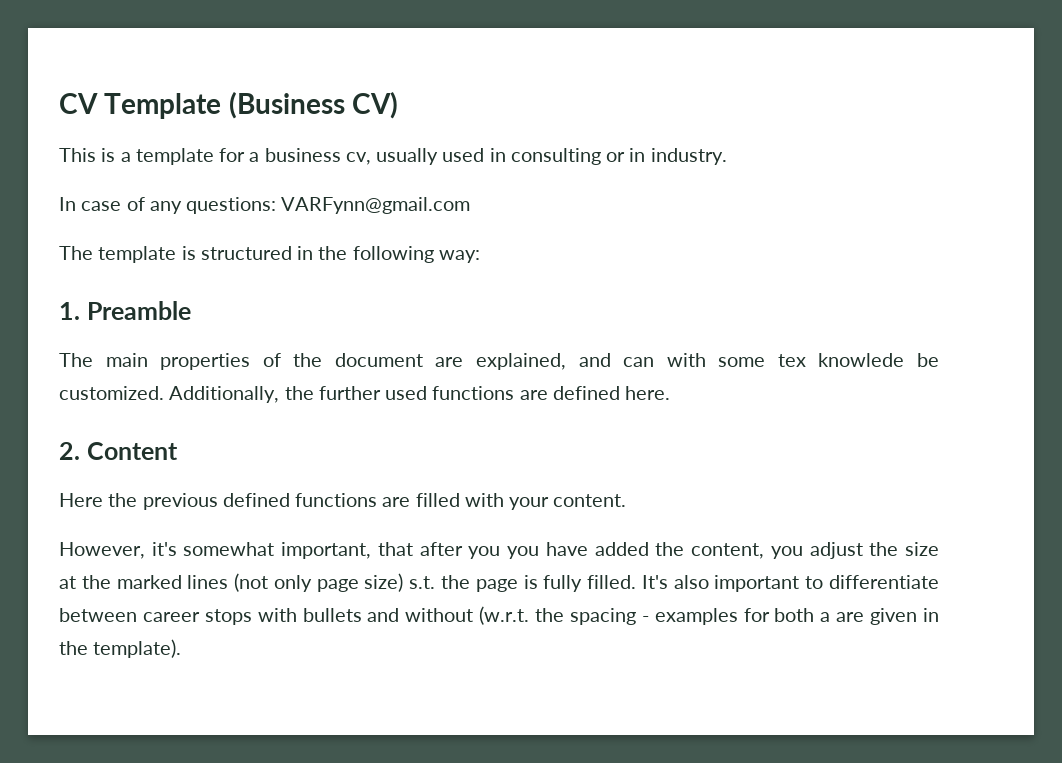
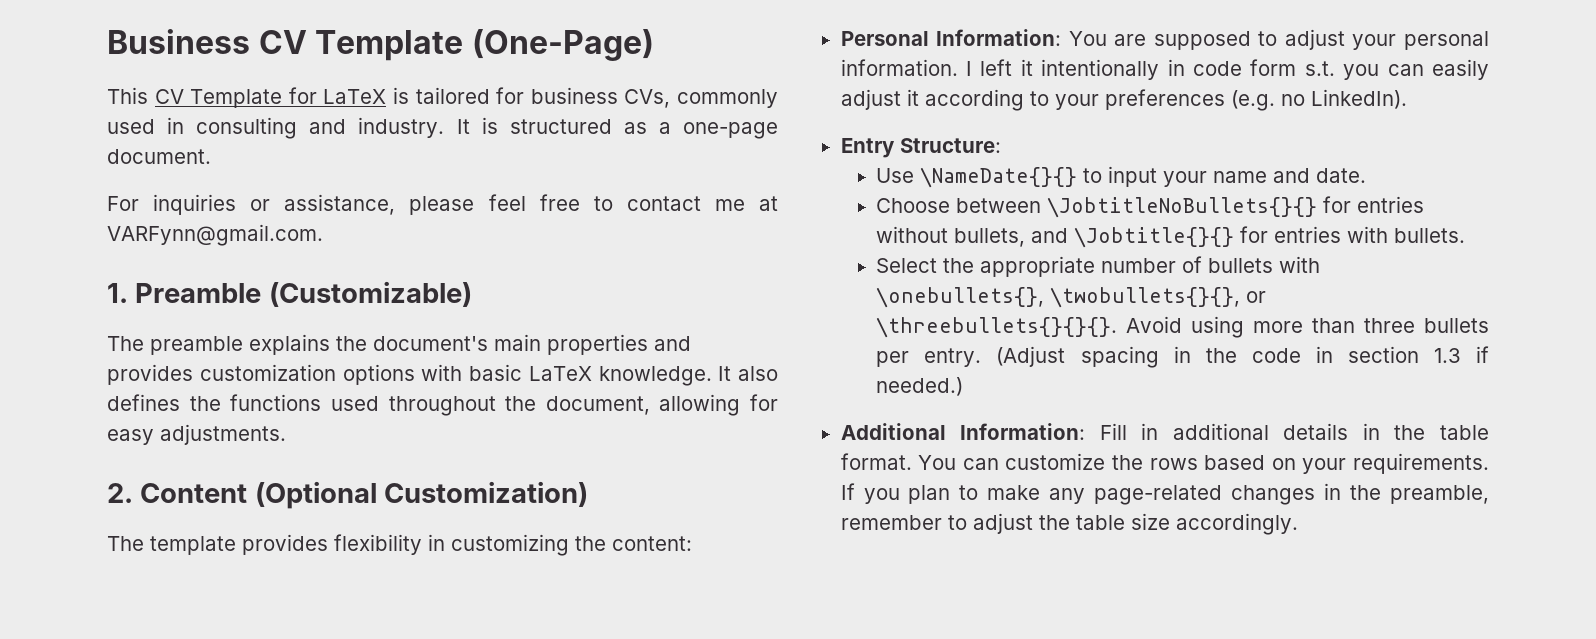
- CV Template (Business CV)
+ Business CV Template (One-Page)
- This is a template for a business cv, usually used in consulting or in industry.
- In case of any questions: VARFynn@gmail.com
- The template is structured in the following way:
- 1. Preamble
- The main properties of the document are explained, and can with some tex knowlede be customized. Additionally, the further used functions are defined here.
- 2. Content
- Here the previous defined functions are filled with your content.
- However, it's somewhat important, that after you you have added the content, you adjust the size at the marked lines (not only page size) s.t. the page is fully filled. It's also important to differentiate between career stops with bullets and without (w.r.t. the spacing - examples for both a are given in the template).
+ This CV Template for LaTeX is tailored for business CVs, commonly used in consulting and industry. It is structured as a one-page document.
+ For inquiries or assistance, please feel free to contact me at VARFynn@gmail.com.
+ 1. Preamble (Customizable)
+ The preamble explains the document's main properties and provides customization options with basic LaTeX knowledge. It also defines the functions used throughout the document, allowing for easy adjustments.
+ 2. Content (Optional Customization)
+ The template provides flexibility in customizing the content:
+ Personal Information: You are supposed to adjust your personal information. I left it intentionally in code form s.t. you can easily adjust it according to your preferences (e.g. no LinkedIn).
+ Entry Structure:
+ Use \NameDate{}{} to input your name and date.
+ Choose between \JobtitleNoBullets{}{} for entries without bullets, and \Jobtitle{}{} for entries with bullets.
+ Select the appropriate number of bullets with \onebullets{}, \twobullets{}{}, or \threebullets{}{}{}. Avoid using more than three bullets per entry. (Adjust spacing in the code in section 1.3 if needed.)
+ Additional Information: Fill in additional details in the table format. You can customize the rows based on your requirements. If you plan to make any page-related changes in the preamble, remember to adjust the table size accordingly.

